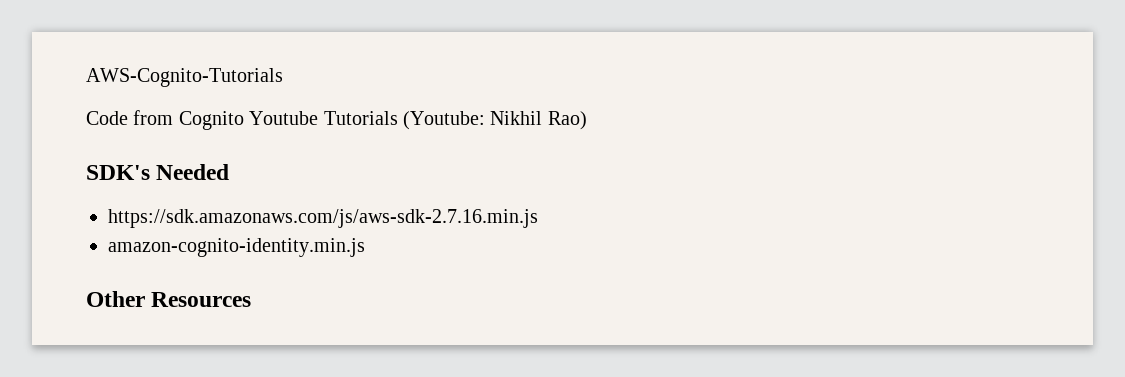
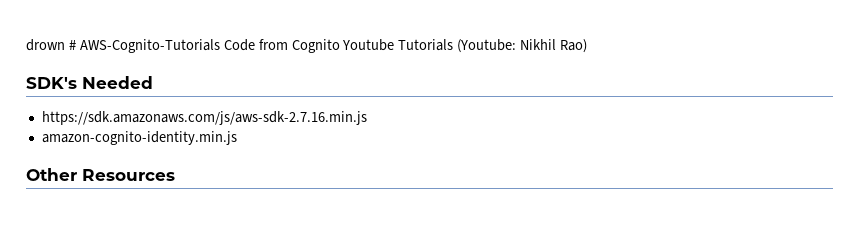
- AWS-Cognito-Tutorials
- Code from Cognito Youtube Tutorials (Youtube: Nikhil Rao)
+ drown # AWS-Cognito-Tutorials Code from Cognito Youtube Tutorials (Youtube: Nikhil Rao)

